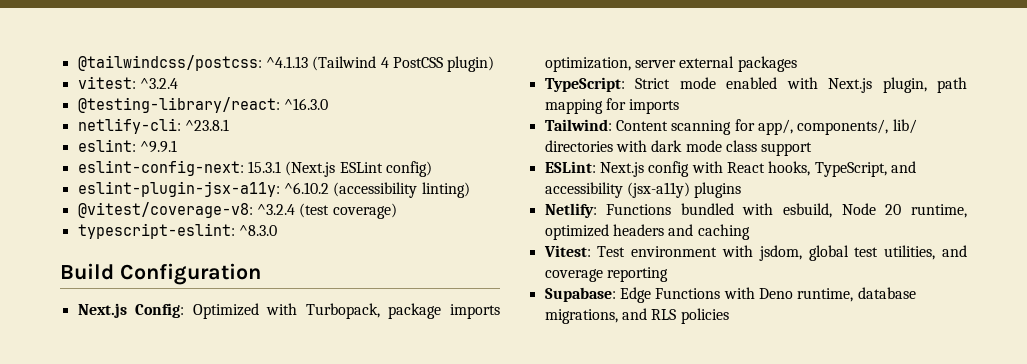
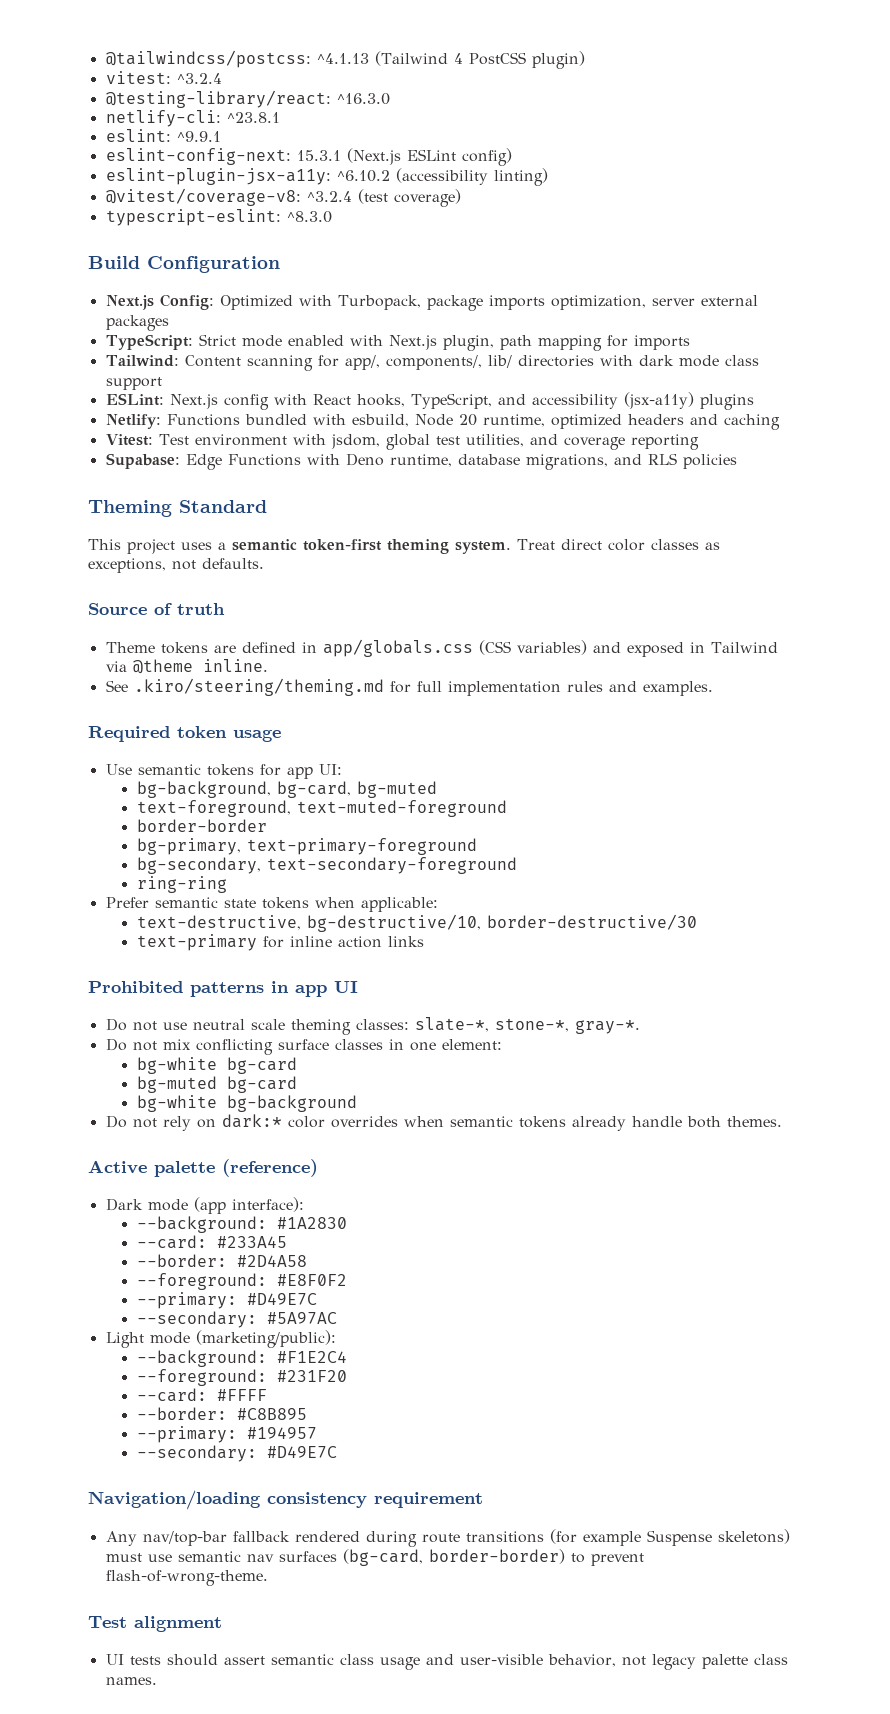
+ Theming Standard
+ This project uses a semantic token-first theming system. Treat direct color classes as exceptions, not defaults.
+ Source of truth
+ Theme tokens are defined in app/globals.css (CSS variables) and exposed in Tailwind via @theme inline.
+ See .kiro/steering/theming.md for full implementation rules and examples.
+ Required token usage
+ Use semantic tokens for app UI:
+ bg-background, bg-card, bg-muted
+ text-foreground, text-muted-foreground
+ border-border
+ bg-primary, text-primary-foreground
+ bg-secondary, text-secondary-foreground
+ ring-ring
+ Prefer semantic state tokens when applicable:
+ text-destructive, bg-destructive/10, border-destructive/30
+ text-primary for inline action links
+ Prohibited patterns in app UI
+ Do not use neutral scale theming classes: slate-*, stone-*, gray-*.
+ Do not mix conflicting surface classes in one element:
+ bg-white bg-card
+ bg-muted bg-card
+ bg-white bg-background
+ Do not rely on dark:* color overrides when semantic tokens already handle both themes.
+ Active palette (reference)
+ Dark mode (app interface):
+ --background: #1A2830
+ --card: #233A45
+ --border: #2D4A58
+ --foreground: #E8F0F2
+ --primary: #D49E7C
+ --secondary: #5A97AC
+ Light mode (marketing/public):
+ --background: #F1E2C4
+ --foreground: #231F20
+ --card: #FFFF
+ --border: #C8B895
+ --primary: #194957
+ --secondary: #D49E7C
+ Navigation/loading consistency requirement
+ Any nav/top-bar fallback rendered during route transitions (for example Suspense skeletons) must use semantic nav surfaces (bg-card, border-border) to prevent flash-of-wrong-theme.
+ Test alignment
+ UI tests should assert semantic class usage and user-visible behavior, not legacy palette class names.

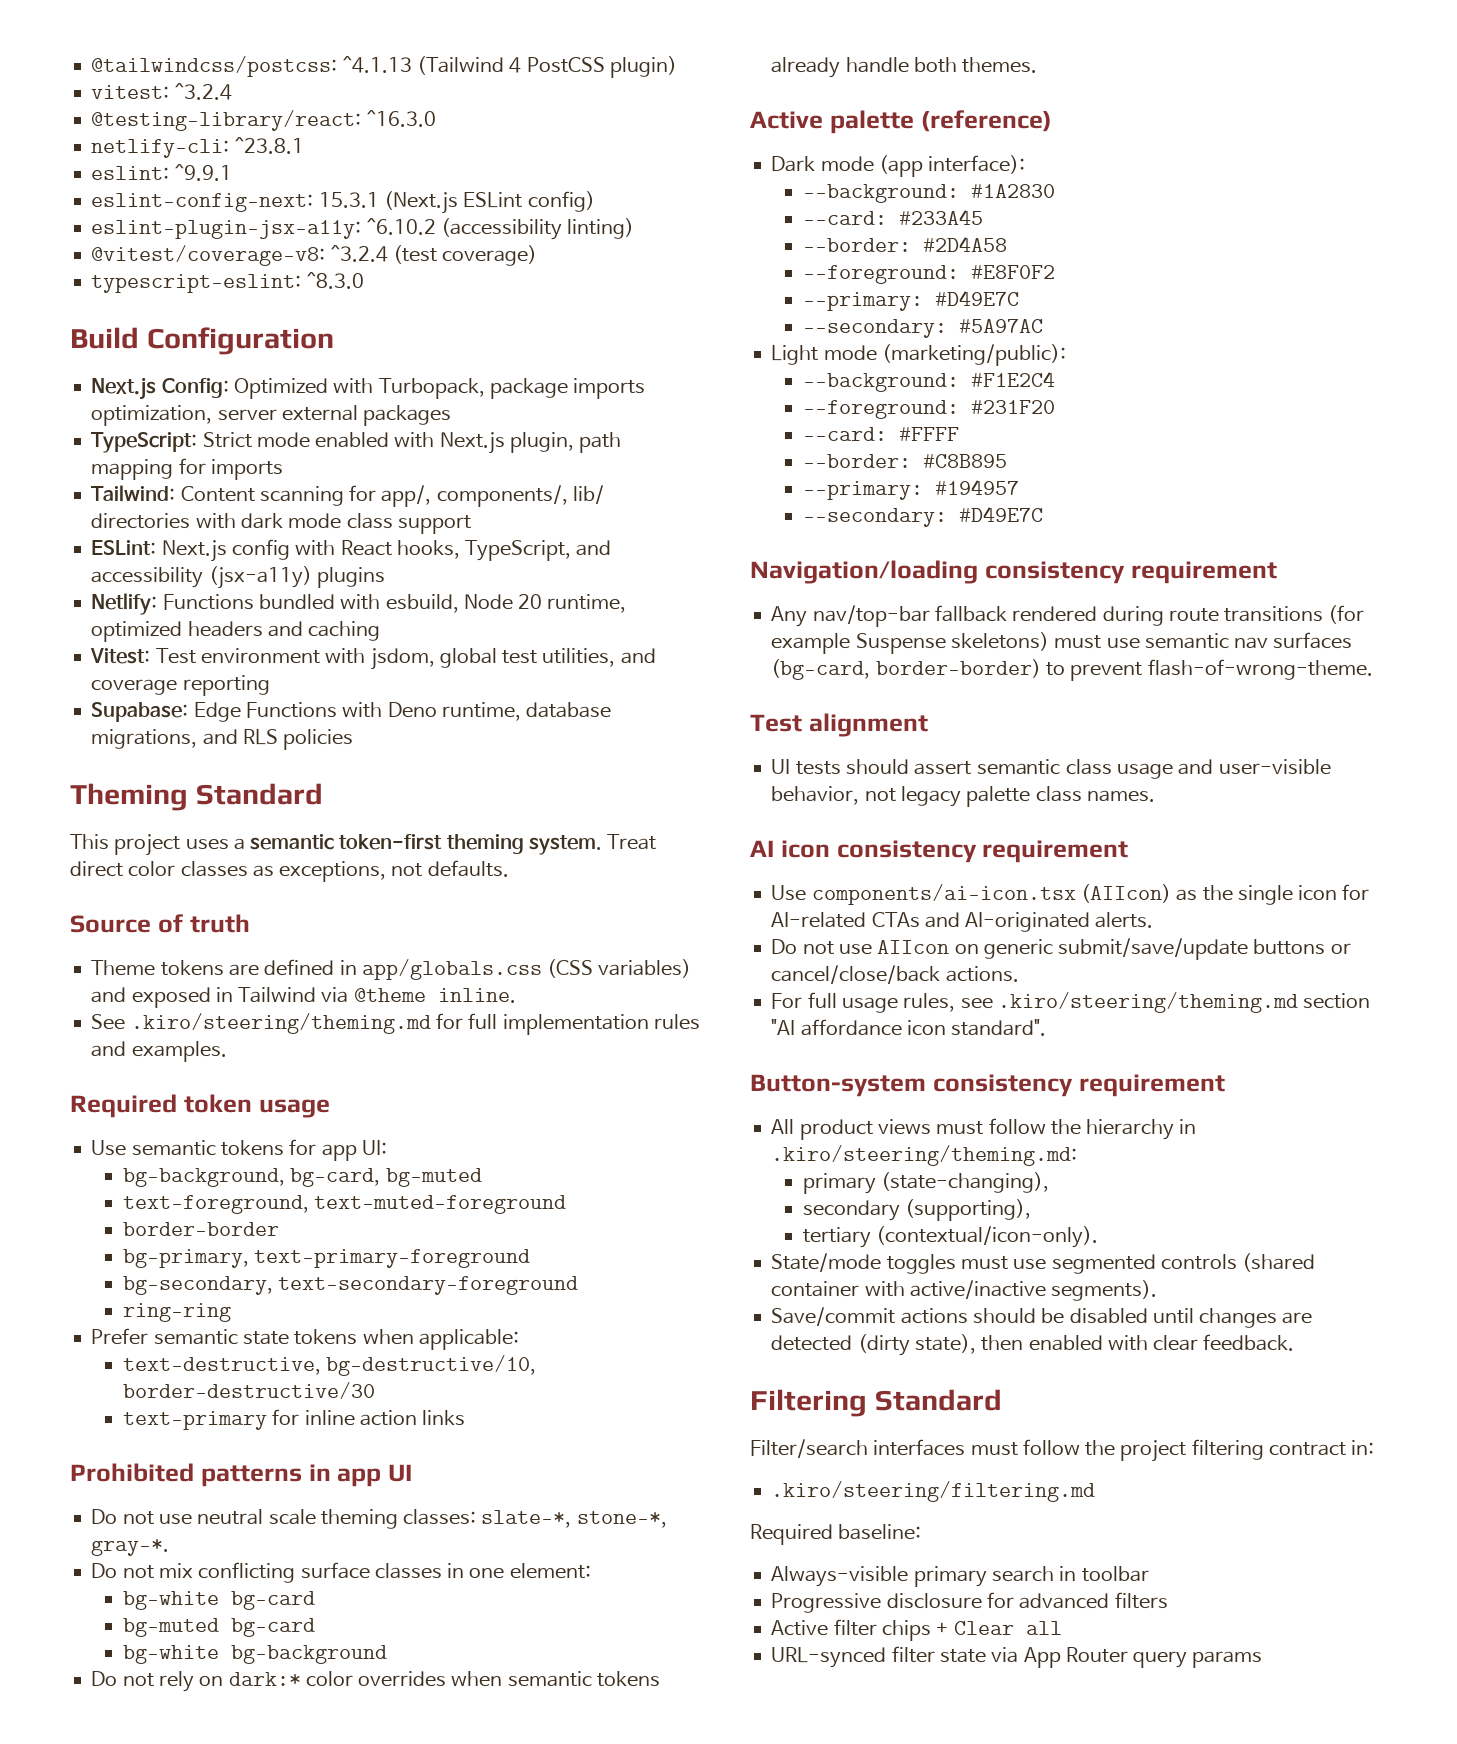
+ AI icon consistency requirement
+ Use components/ai-icon.tsx (AIIcon) as the single icon for AI-related CTAs and AI-originated alerts.
+ Do not use AIIcon on generic submit/save/update buttons or cancel/close/back actions.
+ For full usage rules, see .kiro/steering/theming.md section "AI affordance icon standard".
+ Button-system consistency requirement
+ All product views must follow the hierarchy in .kiro/steering/theming.md:
+ primary (state-changing),
+ secondary (supporting),
+ tertiary (contextual/icon-only).
+ State/mode toggles must use segmented controls (shared container with active/inactive segments).
+ Save/commit actions should be disabled until changes are detected (dirty state), then enabled with clear feedback.
+ Filtering Standard
+ Filter/search interfaces must follow the project filtering contract in:
+ .kiro/steering/filtering.md
+ Required baseline:
+ Always-visible primary search in toolbar
+ Progressive disclosure for advanced filters
+ Active filter chips + Clear all
+ URL-synced filter state via App Router query params

